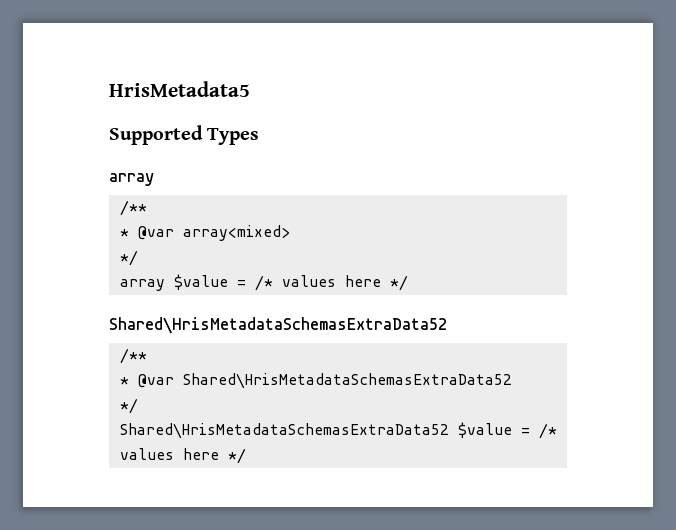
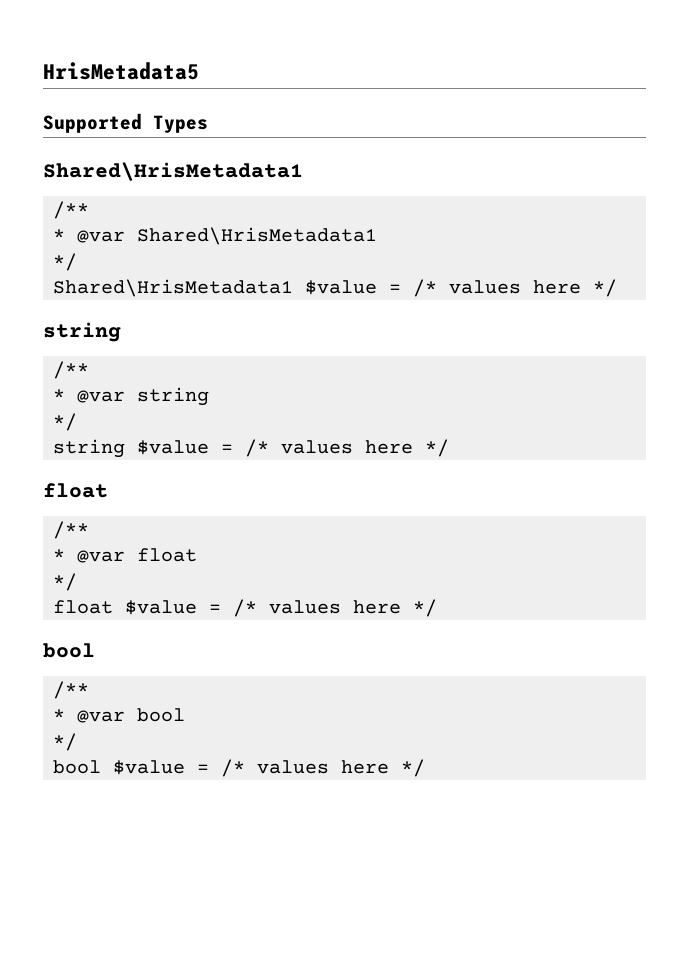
  Supported Types
- array
+ Shared\HrisMetadata1
  /**
- * @var array<mixed>
+ * @var Shared\HrisMetadata1
  */
- array $value = /* values here */
- Shared\HrisMetadataSchemasExtraData52
+ Shared\HrisMetadata1 $value = /* values here */
+ string
  /**
- * @var Shared\HrisMetadataSchemasExtraData52
+ * @var string
  */
- Shared\HrisMetadataSchemasExtraData52 $value = /* values here */
+ string $value = /* values here */
+ float
+ /**
+ * @var float
+ */
+ float $value = /* values here */
+ bool
+ /**
+ * @var bool
+ */
+ bool $value = /* values here */

